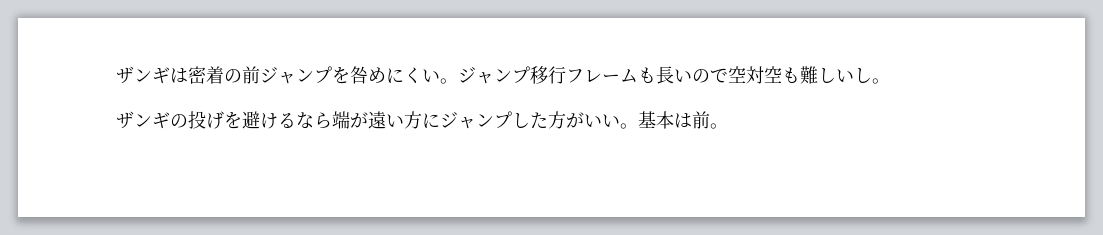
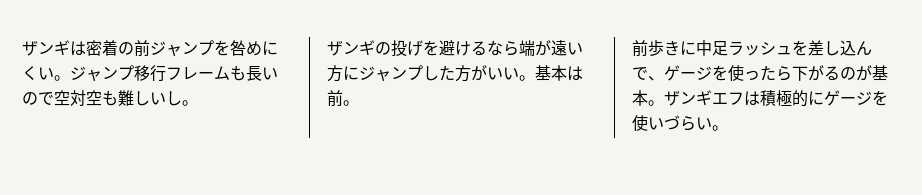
+ 前歩きに中足ラッシュを差し込んで、ゲージを使ったら下がるのが基本。ザンギエフは積極的にゲージを使いづらい。

